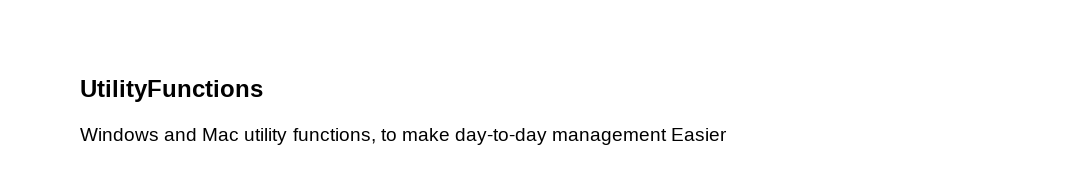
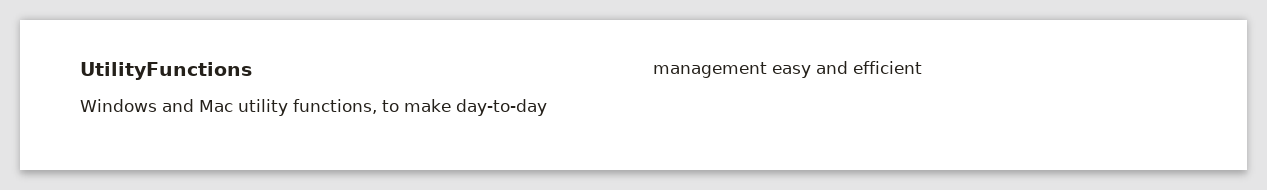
- Windows and Mac utility functions, to make day-to-day management Easier
+ Windows and Mac utility functions, to make day-to-day management easy and efficient

